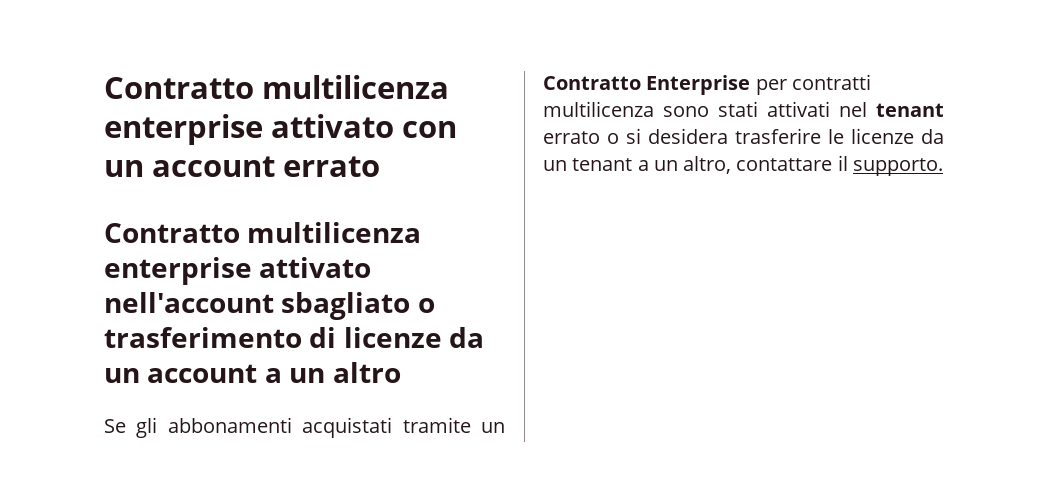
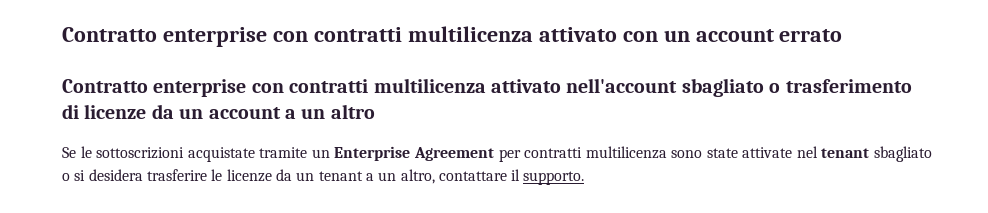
- Contratto multilicenza enterprise attivato con un account errato
+ Contratto enterprise con contratti multilicenza attivato con un account errato
- Contratto multilicenza enterprise attivato nell'account sbagliato o trasferimento di licenze da un account a un altro
+ Contratto enterprise con contratti multilicenza attivato nell'account sbagliato o trasferimento di licenze da un account a un altro
- Se gli abbonamenti acquistati tramite un Contratto Enterprise per contratti multilicenza sono stati attivati nel tenant errato o si desidera trasferire le licenze da un tenant a un altro, contattare il supporto.
+ Se le sottoscrizioni acquistate tramite un Enterprise Agreement per contratti multilicenza sono state attivate nel tenant sbagliato o si desidera trasferire le licenze da un tenant a un altro, contattare il supporto.

